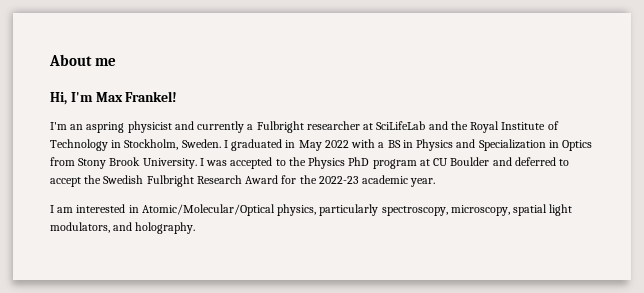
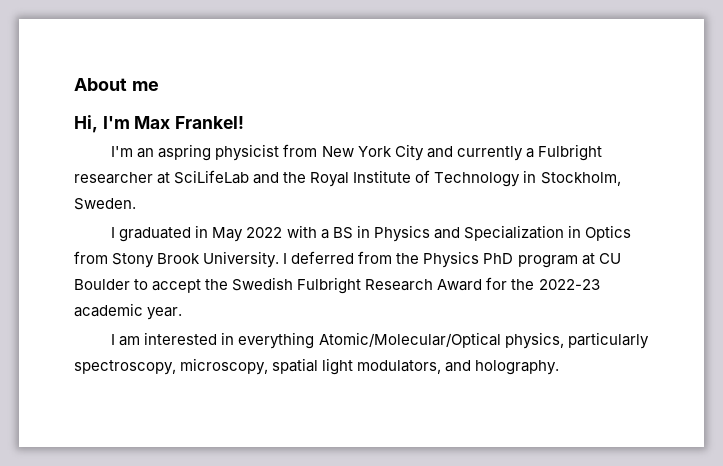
- I'm an aspring physicist and currently a Fulbright researcher at SciLifeLab and the Royal Institute of Technology in Stockholm, Sweden. I graduated in May 2022 with a BS in Physics and Specialization in Optics from Stony Brook University.
+ I'm an aspring physicist from New York City and currently a Fulbright researcher at SciLifeLab and the Royal Institute of Technology in Stockholm, Sweden.
+ I graduated in May 2022 with a BS in Physics and Specialization in Optics from Stony Brook University.
- I was accepted to the Physics PhD program at CU Boulder and deferred to accept the Swedish Fulbright Research Award for the 2022-23 academic year.
+ I deferred from the Physics PhD program at CU Boulder to accept the Swedish Fulbright Research Award for the 2022-23 academic year.
- I am interested in Atomic/Molecular/Optical physics, particularly spectroscopy, microscopy, spatial light modulators, and holography.
+ I am interested in everything Atomic/Molecular/Optical physics, particularly spectroscopy, microscopy, spatial light modulators, and holography.

